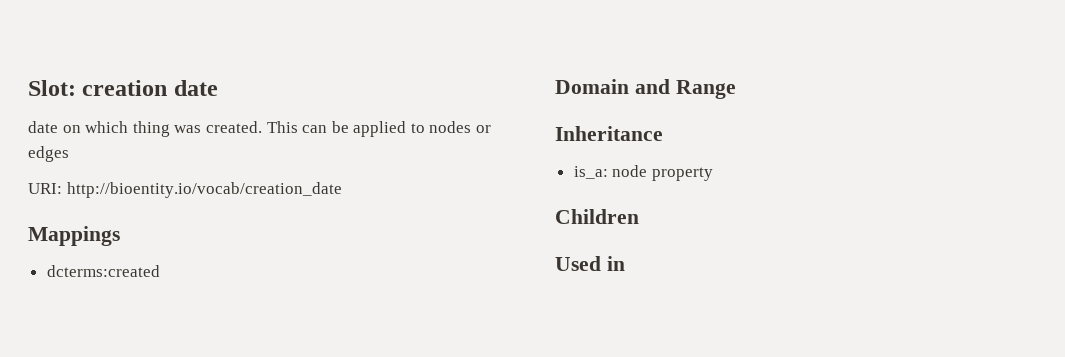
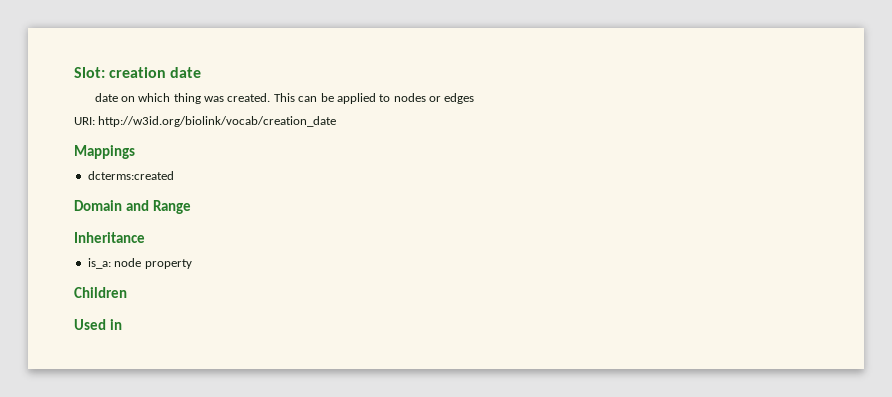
- URI: http://bioentity.io/vocab/creation_date
+ URI: http://w3id.org/biolink/vocab/creation_date

